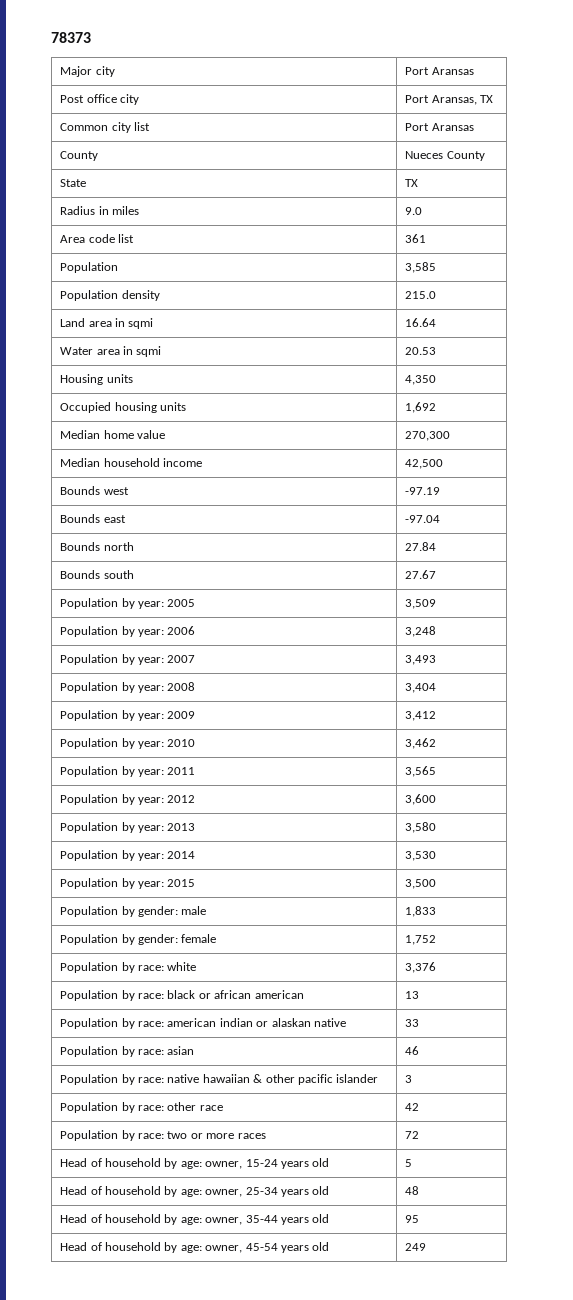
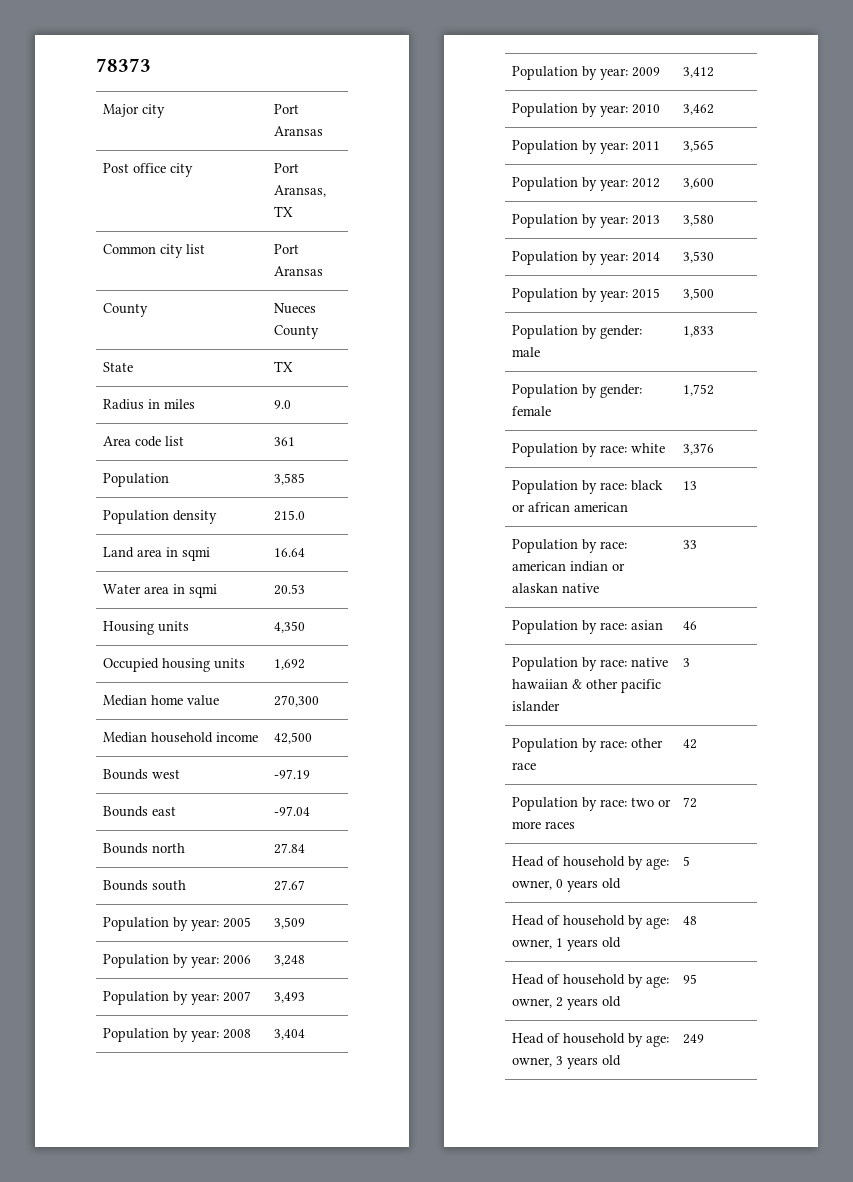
- Head of household by age: owner, 15-24 years old | 5
+ Head of household by age: owner, 0 years old | 5
- Head of household by age: owner, 25-34 years old | 48
+ Head of household by age: owner, 1 years old | 48
- Head of household by age: owner, 35-44 years old | 95
+ Head of household by age: owner, 2 years old | 95
- Head of household by age: owner, 45-54 years old | 249
+ Head of household by age: owner, 3 years old | 249

